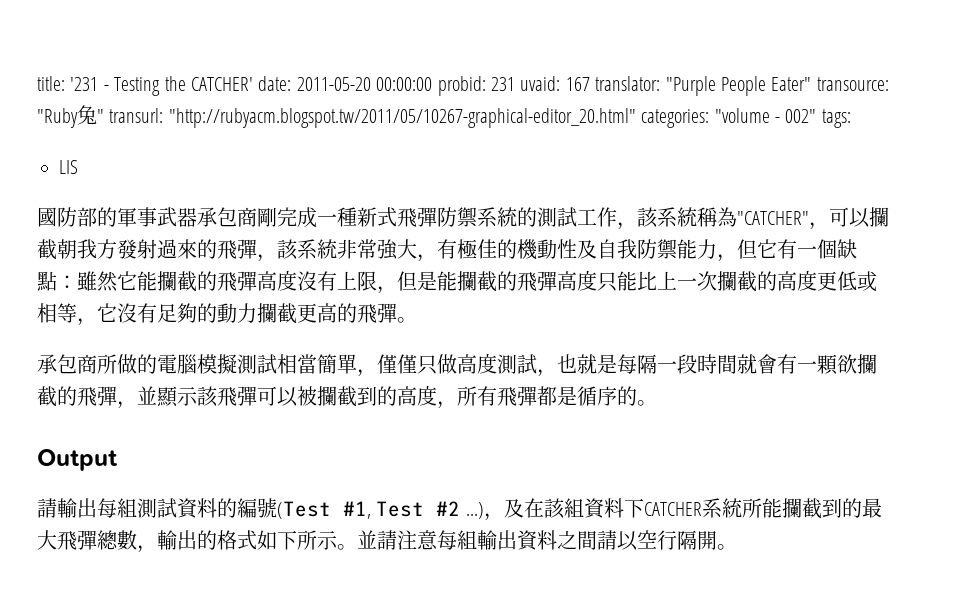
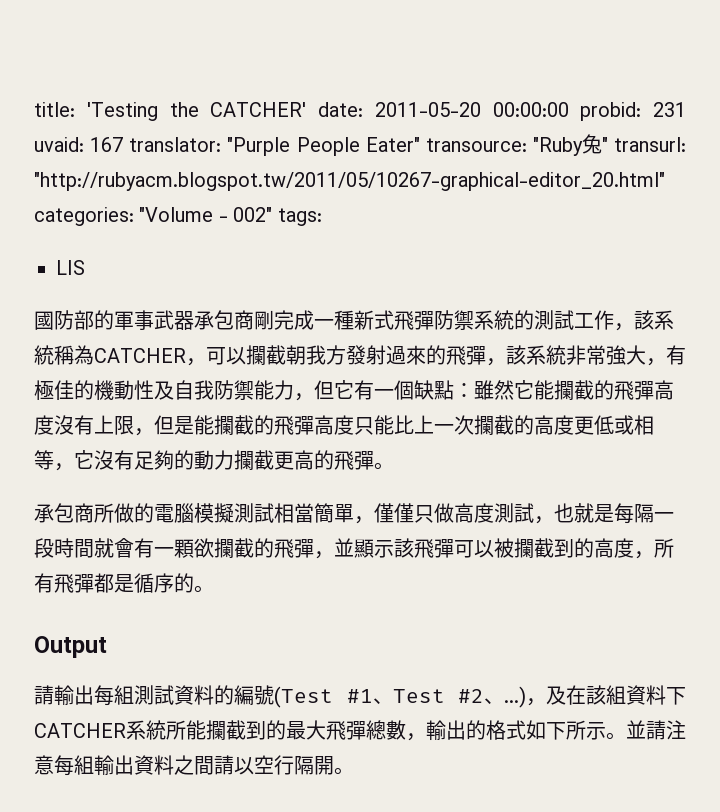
- title: '231 - Testing the CATCHER' date: 2011-05-20 00:00:00 probid: 231 uvaid: 167 translator: "Purple People Eater" transource: "Ruby兔" transurl: "http://rubyacm.blogspot.tw/2011/05/10267-graphical-editor_20.html" categories: "volume - 002" tags:
+ title: 'Testing the CATCHER' date: 2011-05-20 00:00:00 probid: 231 uvaid: 167 translator: "Purple People Eater" transource: "Ruby兔" transurl: "http://rubyacm.blogspot.tw/2011/05/10267-graphical-editor_20.html" categories: "Volume - 002" tags:
- 國防部的軍事武器承包商剛完成一種新式飛彈防禦系統的測試工作，該系統稱為"CATCHER"，可以攔截朝我方發射過來的飛彈，該系統非常強大，有極佳的機動性及自我防禦能力，但它有一個缺點：
+ 國防部的軍事武器承包商剛完成一種新式飛彈防禦系統的測試工作，該系統稱為CATCHER，可以攔截朝我方發射過來的飛彈，該系統非常強大，有極佳的機動性及自我防禦能力，但它有一個缺點：
- 請輸出每組測試資料的編號(Test #1, Test #2 ...)
+ 請輸出每組測試資料的編號(Test #1、Test #2、...)

